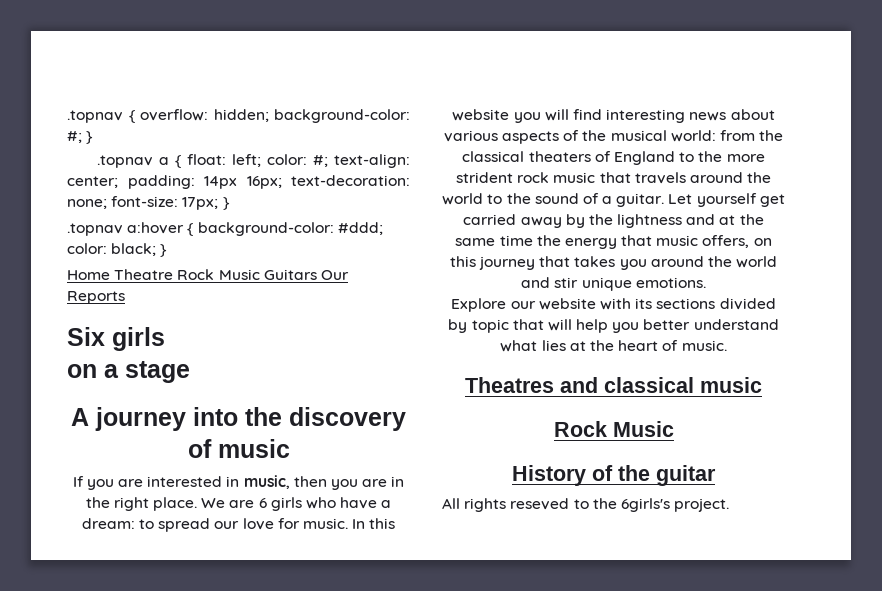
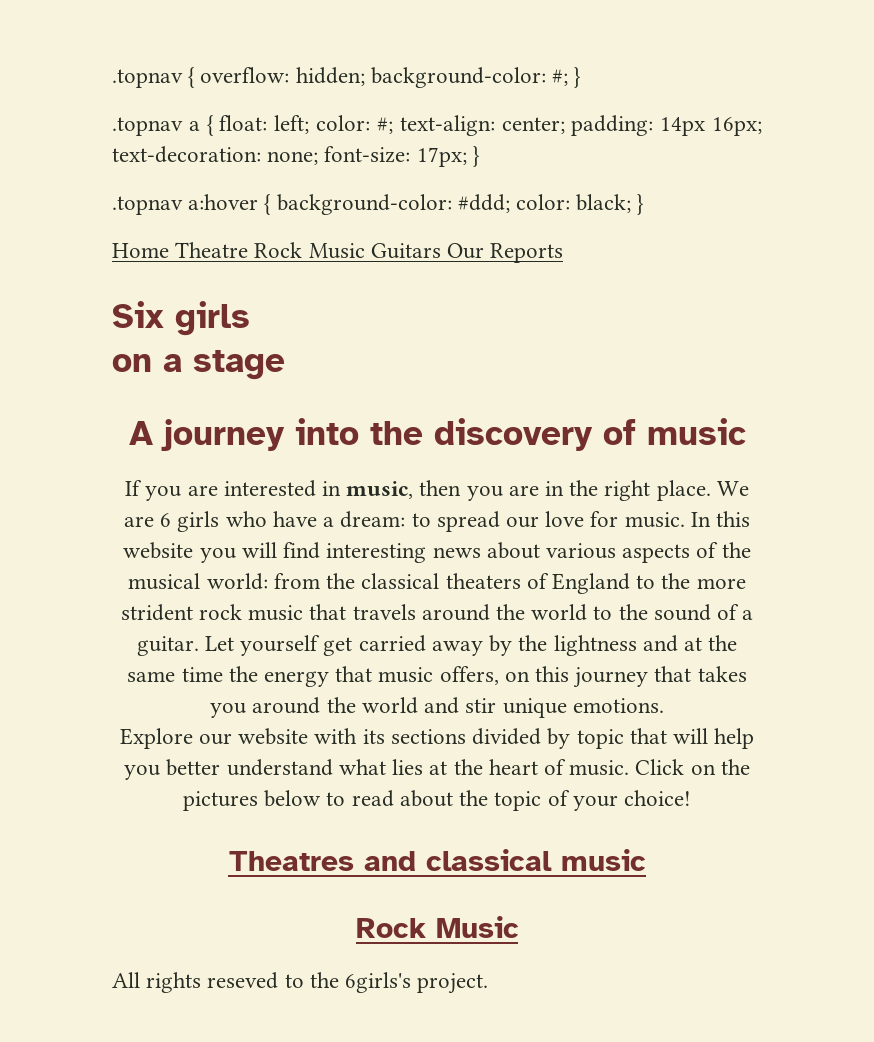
+ Click on the pictures below to read about the topic of your choice!
- History of the guitar

